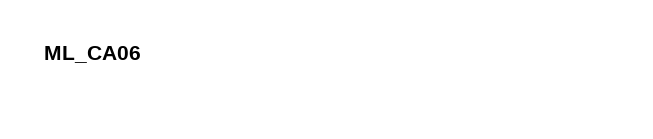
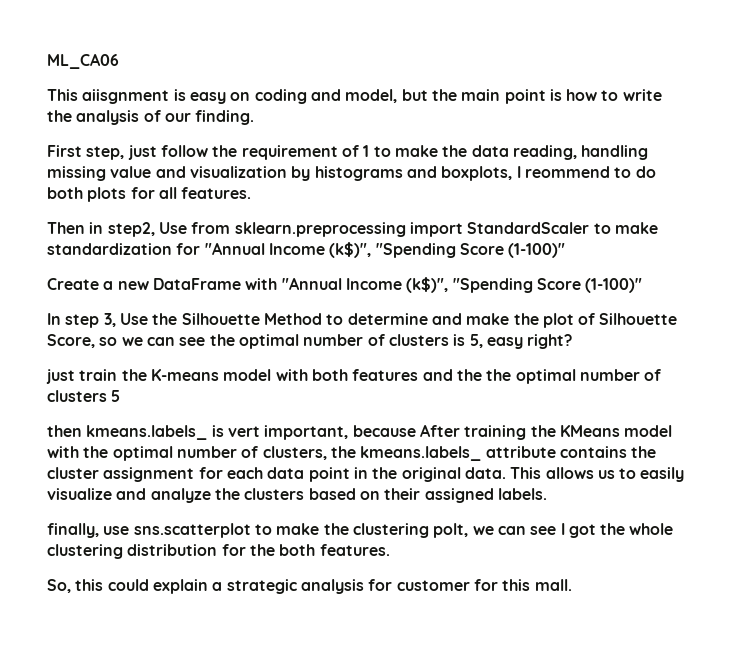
+ This aiisgnment is easy on coding and model, but the main point is how to write the analysis of our finding.
+ First step, just follow the requirement of 1 to make the data reading, handling missing value and visualization by histograms and boxplots, I reommend to do both plots for all features.
+ Then in step2, Use from sklearn.preprocessing import StandardScaler to make standardization for "Annual Income (k$)", "Spending Score (1-100)"
+ Create a new DataFrame with "Annual Income (k$)", "Spending Score (1-100)"
+ In step 3, Use the Silhouette Method to determine and make the plot of Silhouette Score, so we can see the optimal number of clusters is 5, easy right?
+ just train the K-means model with both features and the the optimal number of clusters 5
+ then kmeans.labels_ is vert important, because After training the KMeans model with the optimal number of clusters, the kmeans.labels_ attribute contains the cluster assignment for each data point in the original data. This allows us to easily visualize and analyze the clusters based on their assigned labels.
+ finally, use sns.scatterplot to make the clustering polt, we can see I got the whole clustering distribution for the both features.
+ So, this could explain a strategic analysis for customer for this mall.

